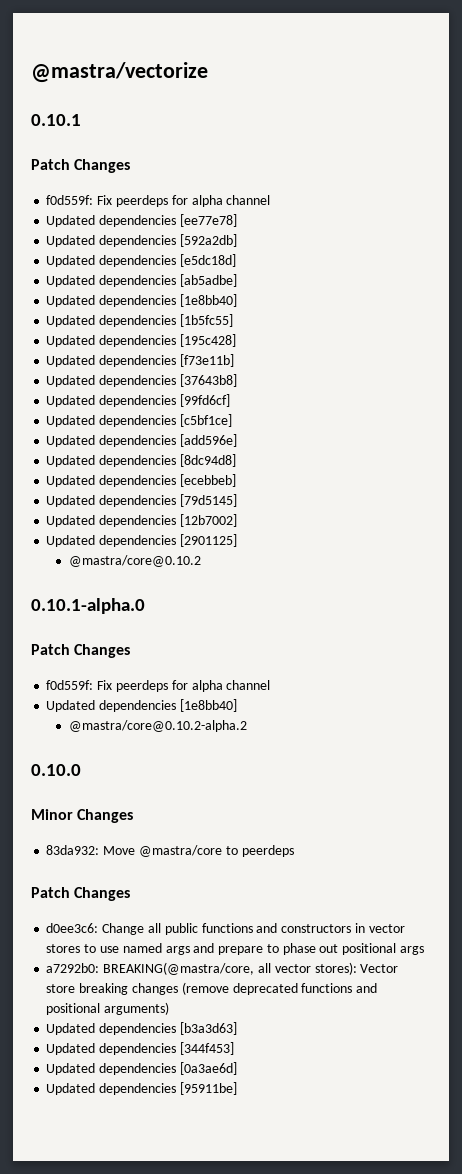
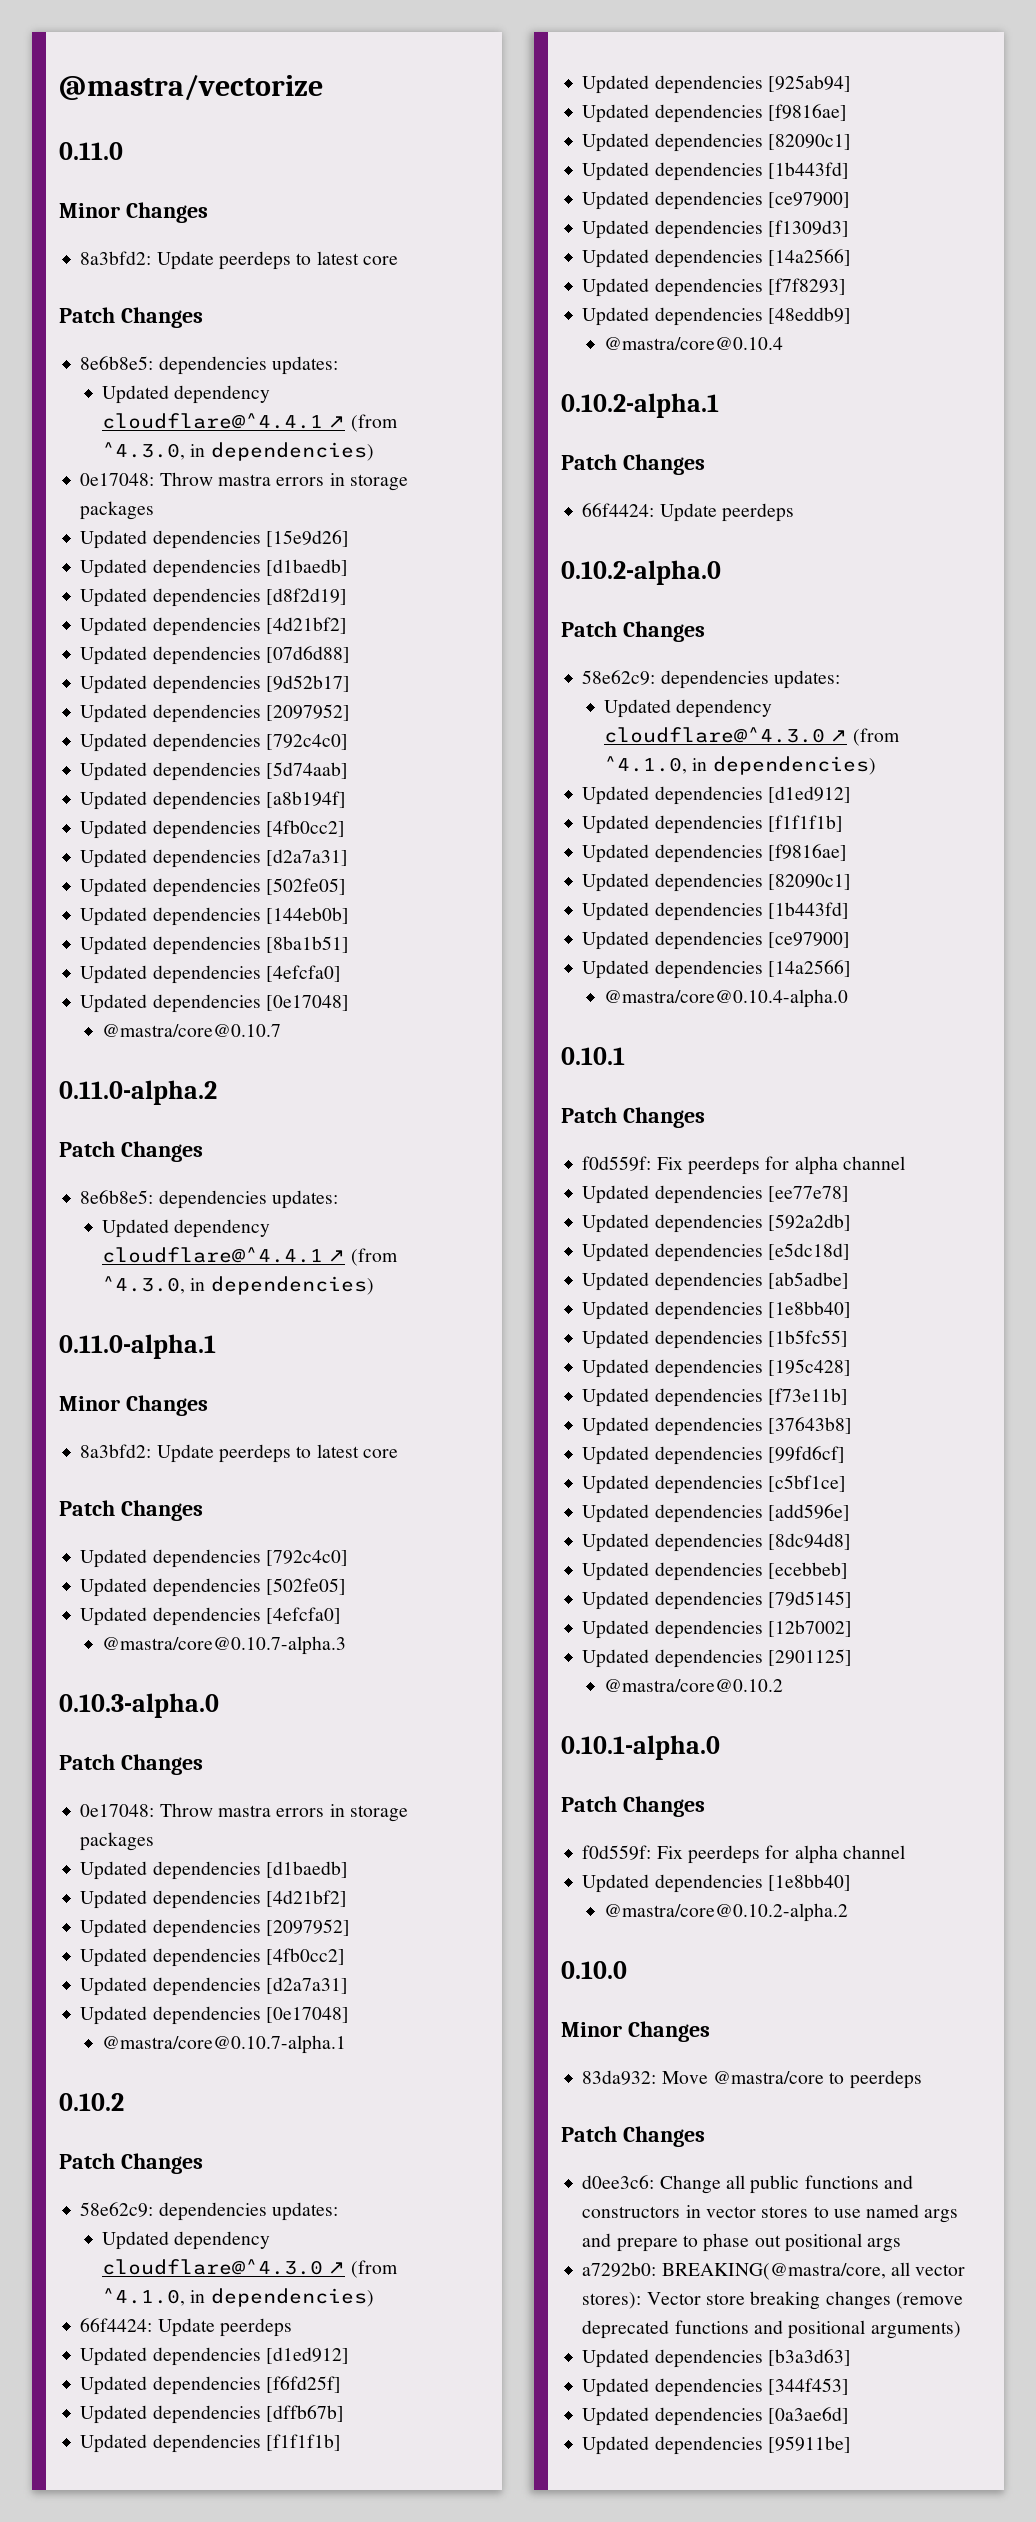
+ 0.11.0
+ Minor Changes
+ 8a3bfd2: Update peerdeps to latest core
+ Patch Changes
+ 8e6b8e5: dependencies updates:
+ Updated dependency cloudflare@^4.4.1 ↗ (from ^4.3.0, in dependencies)
+ 0e17048: Throw mastra errors in storage packages
+ Updated dependencies [15e9d26]
+ Updated dependencies [d1baedb]
+ Updated dependencies [d8f2d19]
+ Updated dependencies [4d21bf2]
+ Updated dependencies [07d6d88]
+ Updated dependencies [9d52b17]
+ Updated dependencies [2097952]
+ Updated dependencies [792c4c0]
+ Updated dependencies [5d74aab]
+ Updated dependencies [a8b194f]
+ Updated dependencies [4fb0cc2]
+ Updated dependencies [d2a7a31]
+ Updated dependencies [502fe05]
+ Updated dependencies [144eb0b]
+ Updated dependencies [8ba1b51]
+ Updated dependencies [4efcfa0]
+ Updated dependencies [0e17048]
+ @mastra/core@0.10.7
+ 0.11.0-alpha.2
+ Patch Changes
+ 8e6b8e5: dependencies updates:
+ Updated dependency cloudflare@^4.4.1 ↗ (from ^4.3.0, in dependencies)
+ 0.11.0-alpha.1
+ Minor Changes
+ 8a3bfd2: Update peerdeps to latest core
+ Patch Changes
+ Updated dependencies [792c4c0]
+ Updated dependencies [502fe05]
+ Updated dependencies [4efcfa0]
+ @mastra/core@0.10.7-alpha.3
+ 0.10.3-alpha.0
+ Patch Changes
+ 0e17048: Throw mastra errors in storage packages
+ Updated dependencies [d1baedb]
+ Updated dependencies [4d21bf2]
+ Updated dependencies [2097952]
+ Updated dependencies [4fb0cc2]
+ Updated dependencies [d2a7a31]
+ Updated dependencies [0e17048]
+ @mastra/core@0.10.7-alpha.1
+ 0.10.2
+ Patch Changes
+ 58e62c9: dependencies updates:
+ Updated dependency cloudflare@^4.3.0 ↗ (from ^4.1.0, in dependencies)
+ 66f4424: Update peerdeps
+ Updated dependencies [d1ed912]
+ Updated dependencies [f6fd25f]
+ Updated dependencies [dffb67b]
+ Updated dependencies [f1f1f1b]
+ Updated dependencies [925ab94]
+ Updated dependencies [f9816ae]
+ Updated dependencies [82090c1]
+ Updated dependencies [1b443fd]
+ Updated dependencies [ce97900]
+ Updated dependencies [f1309d3]
+ Updated dependencies [14a2566]
+ Updated dependencies [f7f8293]
+ Updated dependencies [48eddb9]
+ @mastra/core@0.10.4
+ 0.10.2-alpha.1
+ Patch Changes
+ 66f4424: Update peerdeps
+ 0.10.2-alpha.0
+ Patch Changes
+ 58e62c9: dependencies updates:
+ Updated dependency cloudflare@^4.3.0 ↗ (from ^4.1.0, in dependencies)
+ Updated dependencies [d1ed912]
+ Updated dependencies [f1f1f1b]
+ Updated dependencies [f9816ae]
+ Updated dependencies [82090c1]
+ Updated dependencies [1b443fd]
+ Updated dependencies [ce97900]
+ Updated dependencies [14a2566]
+ @mastra/core@0.10.4-alpha.0

